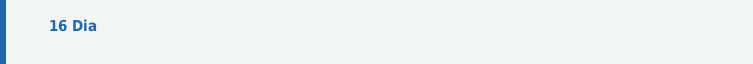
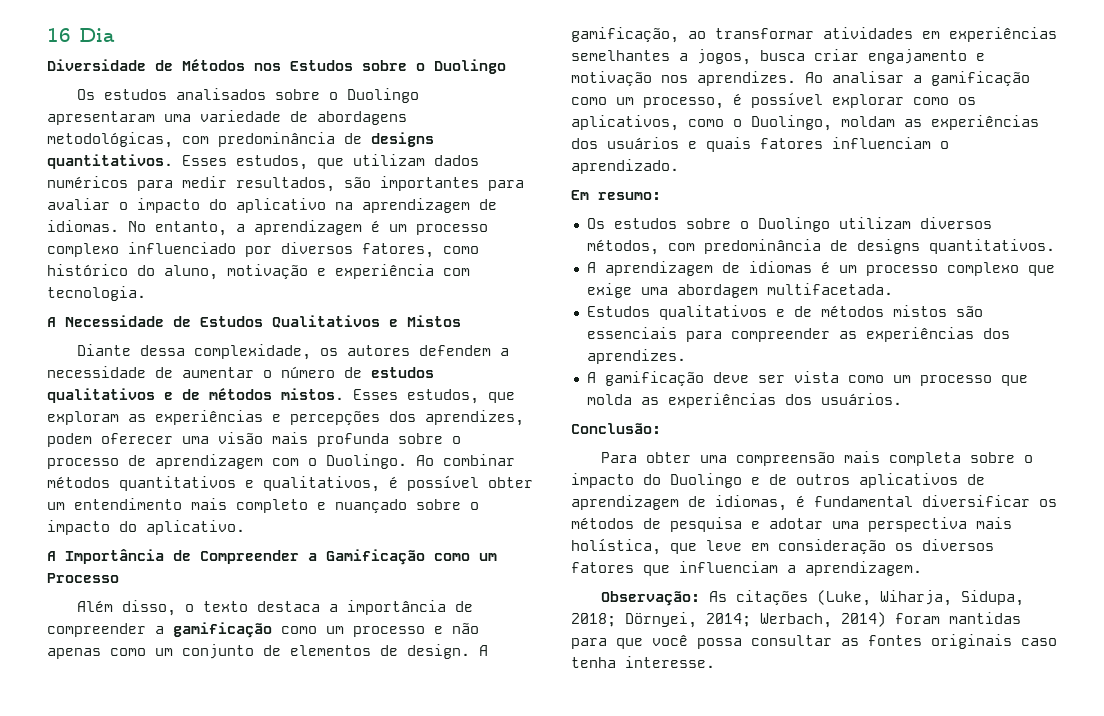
+ Diversidade de Métodos nos Estudos sobre o Duolingo
+ Os estudos analisados sobre o Duolingo apresentaram uma variedade de abordagens metodológicas, com predominância de designs quantitativos. Esses estudos, que utilizam dados numéricos para medir resultados, são importantes para avaliar o impacto do aplicativo na aprendizagem de idiomas. No entanto, a aprendizagem é um processo complexo influenciado por diversos fatores, como histórico do aluno, motivação e experiência com tecnologia.
+ A Necessidade de Estudos Qualitativos e Mistos
+ Diante dessa complexidade, os autores defendem a necessidade de aumentar o número de estudos qualitativos e de métodos mistos. Esses estudos, que exploram as experiências e percepções dos aprendizes, podem oferecer uma visão mais profunda sobre o processo de aprendizagem com o Duolingo. Ao combinar métodos quantitativos e qualitativos, é possível obter um entendimento mais completo e nuançado sobre o impacto do aplicativo.
+ A Importância de Compreender a Gamificação como um Processo
+ Além disso, o texto destaca a importância de compreender a gamificação como um processo e não apenas como um conjunto de elementos de design. A gamificação, ao transformar atividades em experiências semelhantes a jogos, busca criar engajamento e motivação nos aprendizes. Ao analisar a gamificação como um processo, é possível explorar como os aplicativos, como o Duolingo, moldam as experiências dos usuários e quais fatores influenciam o aprendizado.
+ Em resumo:
+ Os estudos sobre o Duolingo utilizam diversos métodos, com predominância de designs quantitativos.
+ A aprendizagem de idiomas é um processo complexo que exige uma abordagem multifacetada.
+ Estudos qualitativos e de métodos mistos são essenciais para compreender as experiências dos aprendizes.
+ A gamificação deve ser vista como um processo que molda as experiências dos usuários.
+ Conclusão:
+ Para obter uma compreensão mais completa sobre o impacto do Duolingo e de outros aplicativos de aprendizagem de idiomas, é fundamental diversificar os métodos de pesquisa e adotar uma perspectiva mais holística, que leve em consideração os diversos fatores que influenciam a aprendizagem.
+ Observação: As citações (Luke, Wiharja, Sidupa, 2018; Dörnyei, 2014; Werbach, 2014) foram mantidas para que você possa consultar as fontes originais caso tenha interesse.

